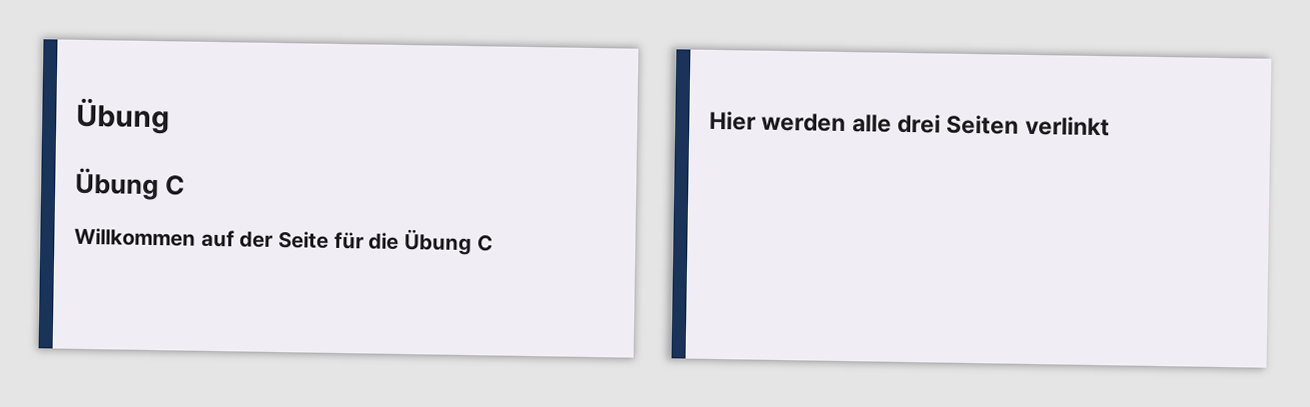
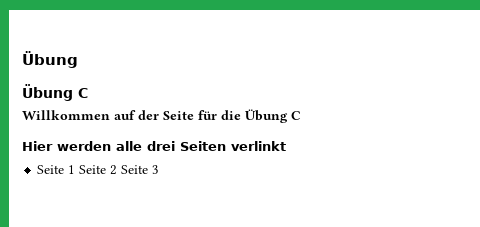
+ Seite 1 Seite 2 Seite 3

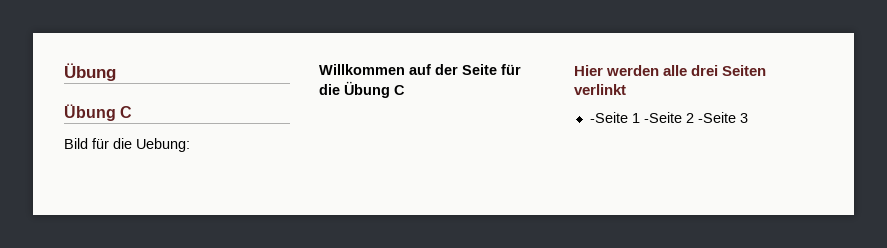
+ Bild für die Uebung:
- Seite 1 Seite 2 Seite 3
+ -Seite 1 -Seite 2 -Seite 3

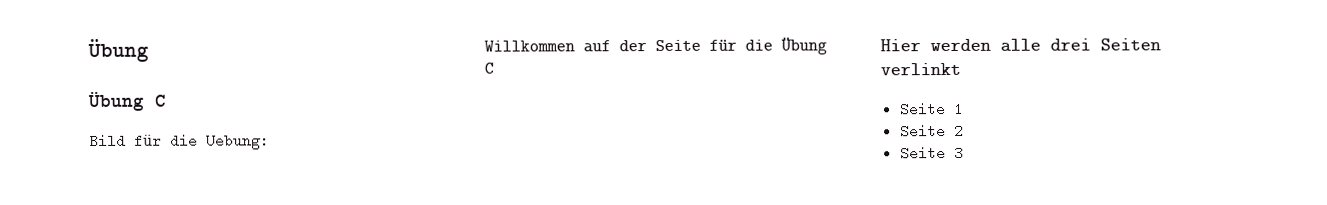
- -Seite 1 -Seite 2 -Seite 3
+ Seite 1
+ Seite 2
+ Seite 3

